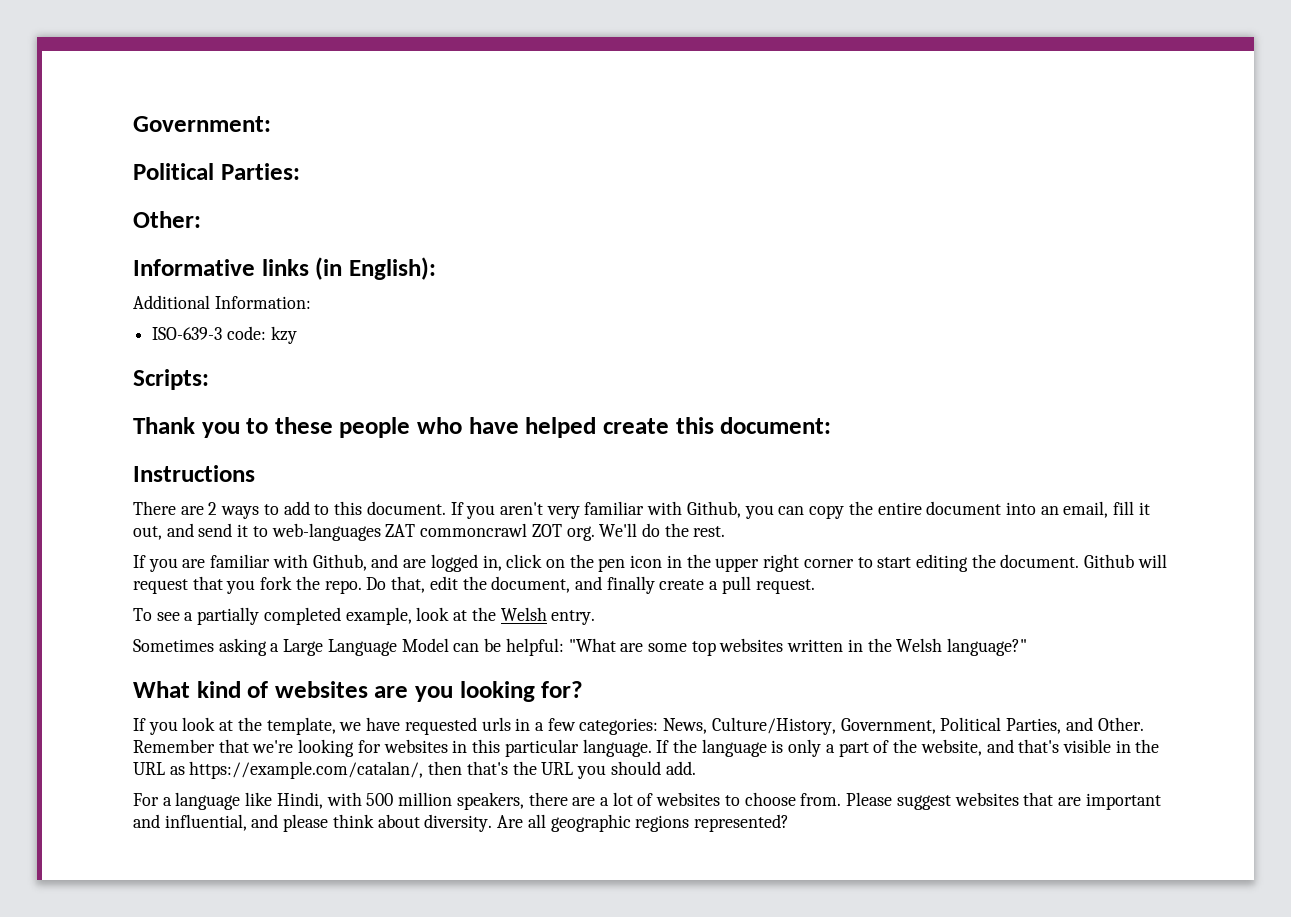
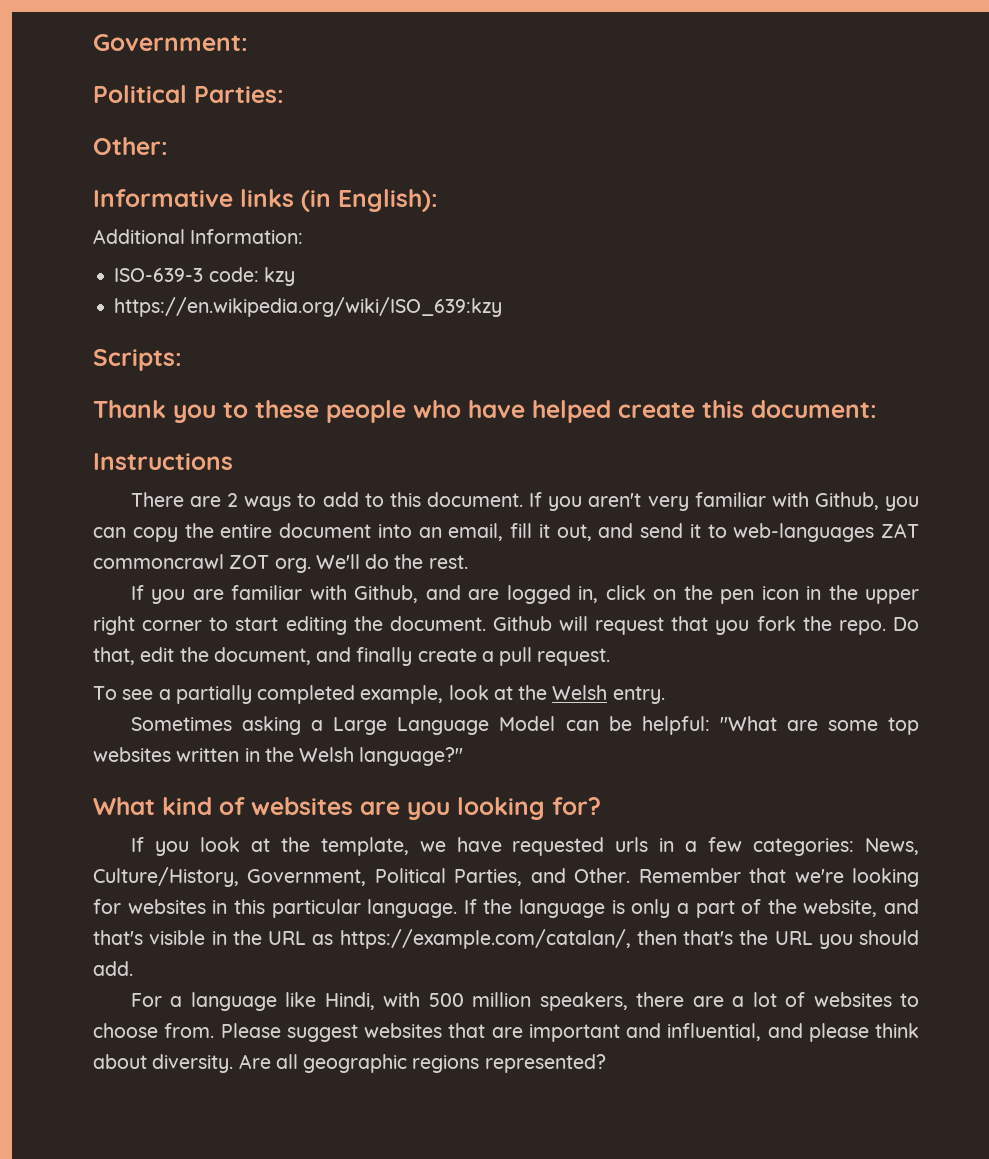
+ https://en.wikipedia.org/wiki/ISO_639:kzy

